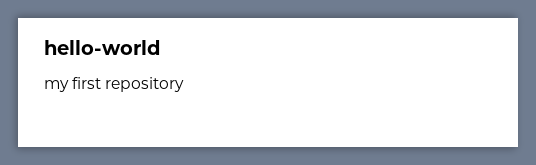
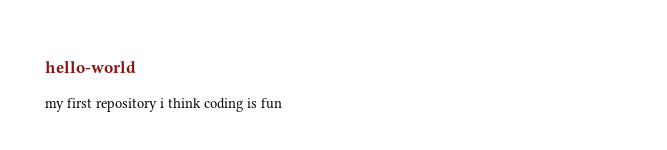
- my first repository
+ my first repository i think coding is fun

